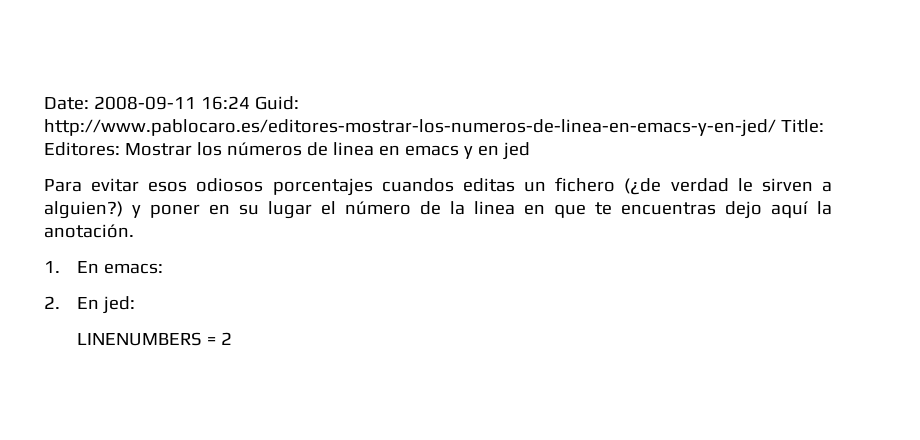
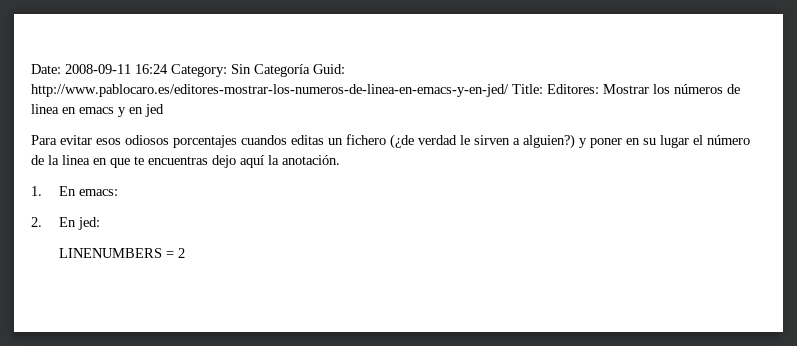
- Date: 2008-09-11 16:24 Guid: http://www.pablocaro.es/editores-mostrar-los-numeros-de-linea-en-emacs-y-en-jed/ Title: Editores: Mostrar los números de linea en emacs y en jed
+ Date: 2008-09-11 16:24 Category: Sin Categoría Guid: http://www.pablocaro.es/editores-mostrar-los-numeros-de-linea-en-emacs-y-en-jed/ Title: Editores: Mostrar los números de linea en emacs y en jed

